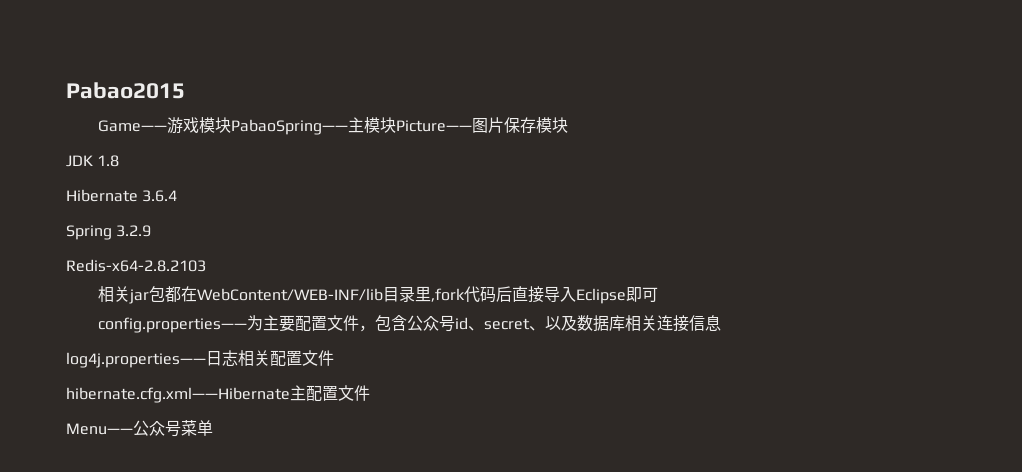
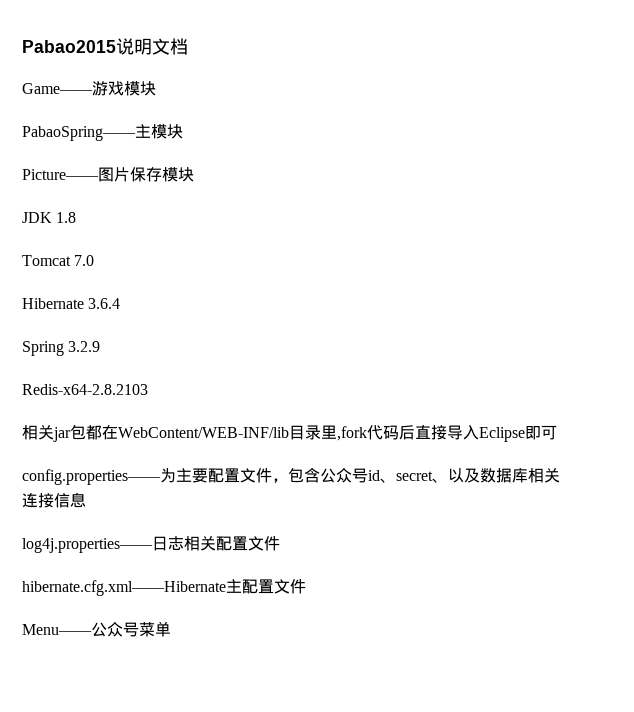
- Pabao2015
+ Pabao2015说明文档
- Game——游戏模块PabaoSpring——主模块Picture——图片保存模块
+ Game——游戏模块
+ PabaoSpring——主模块
+ Picture——图片保存模块
+ Tomcat 7.0

